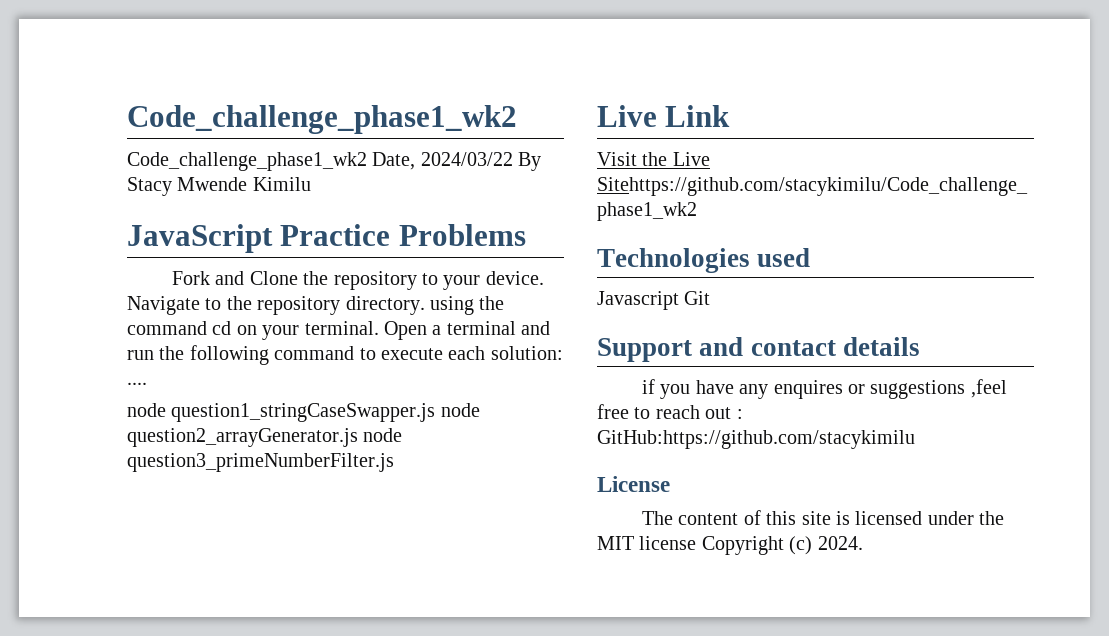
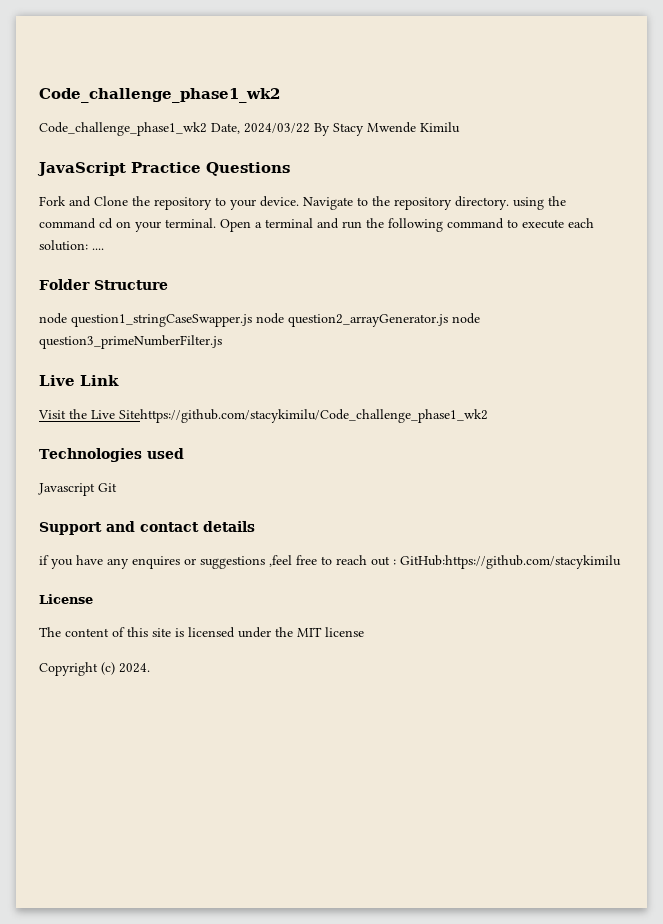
- JavaScript Practice Problems
+ JavaScript Practice Questions
+ Folder Structure
- The content of this site is licensed under the MIT license Copyright (c) 2024.
+ The content of this site is licensed under the MIT license
+ Copyright (c) 2024.

